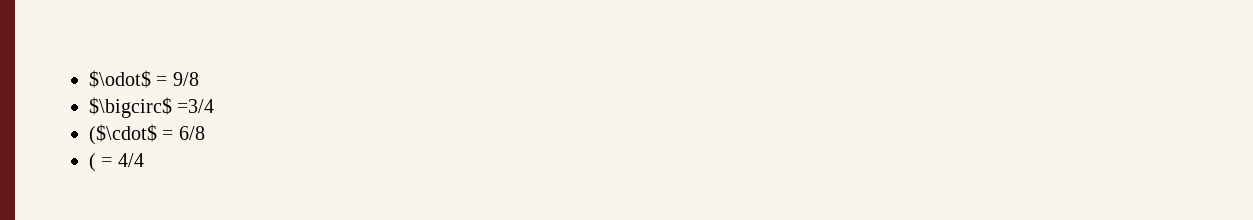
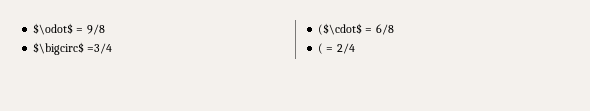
- ( = 4/4
+ ( = 2/4

